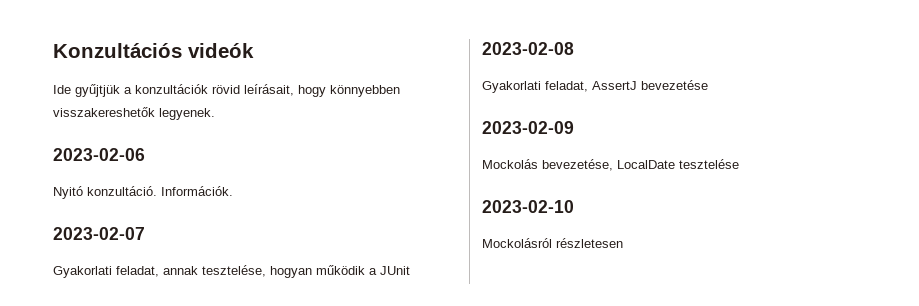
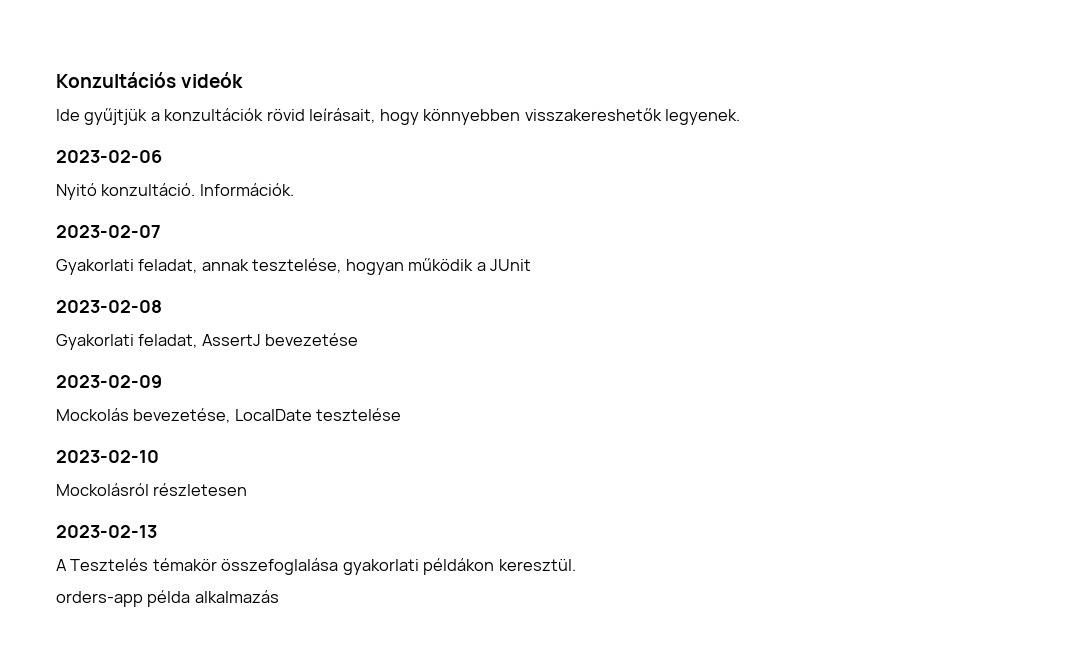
+ 2023-02-13
+ A Tesztelés témakör összefoglalása gyakorlati példákon keresztül.
+ orders-app példa alkalmazás

